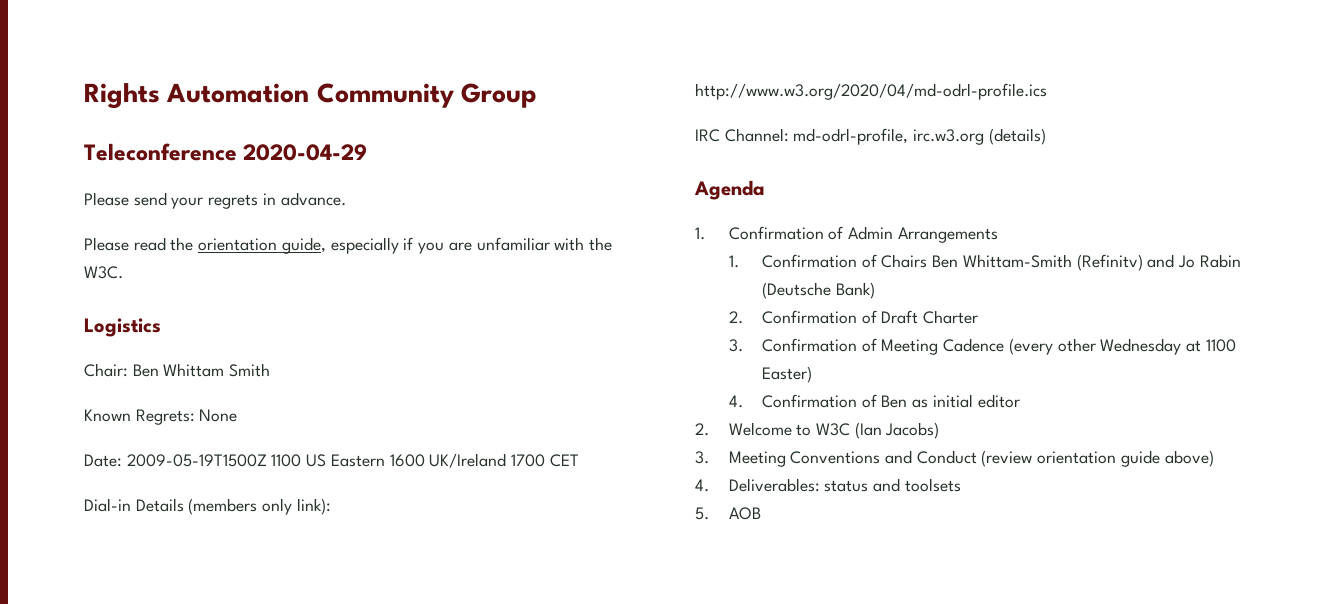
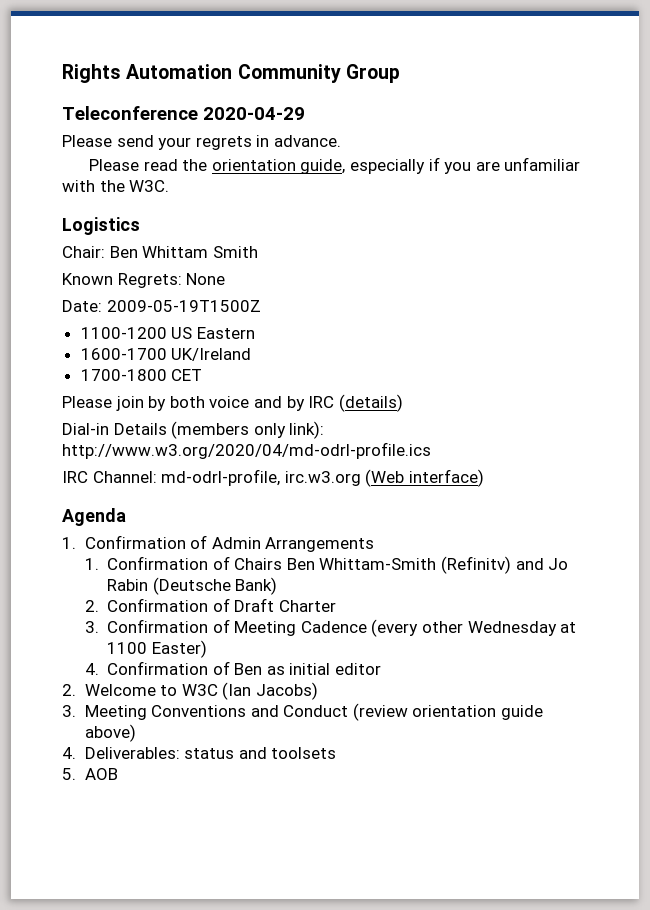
- Date: 2009-05-19T1500Z 1100 US Eastern 1600 UK/Ireland 1700 CET
+ Date: 2009-05-19T1500Z
+ 1100-1200 US Eastern
+ 1600-1700 UK/Ireland
+ 1700-1800 CET
+ Please join by both voice and by IRC (details)
- IRC Channel: md-odrl-profile, irc.w3.org (details)
+ IRC Channel: md-odrl-profile, irc.w3.org (Web interface)

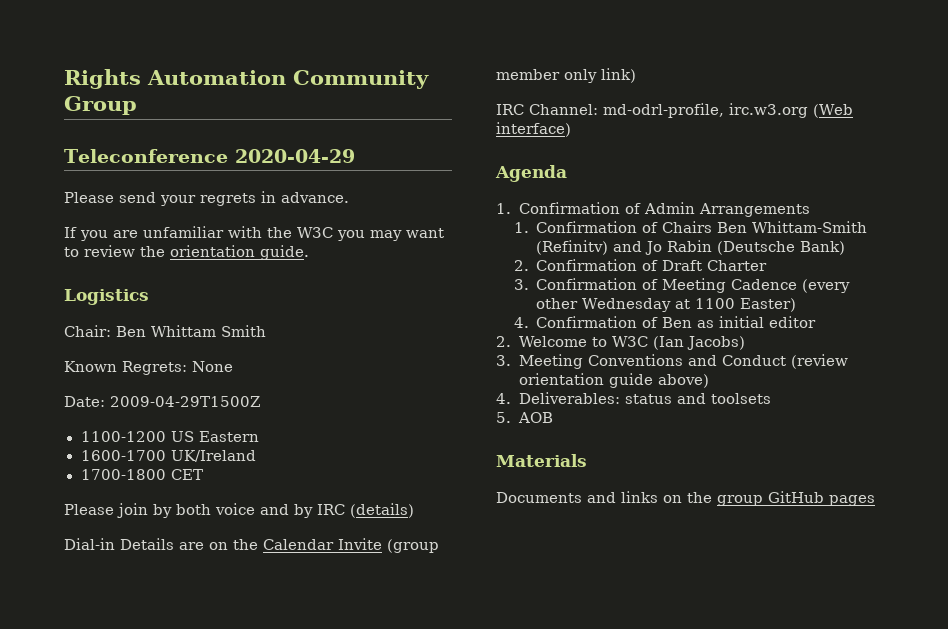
- Please read the orientation guide, especially if you are unfamiliar with the W3C.
+ If you are unfamiliar with the W3C you may want to review the orientation guide.
- Date: 2009-05-19T1500Z
+ Date: 2009-04-29T1500Z
- Dial-in Details (members only link): http://www.w3.org/2020/04/md-odrl-profile.ics
+ Dial-in Details are on the Calendar Invite (group member only link)
+ Materials
+ Documents and links on the group GitHub pages

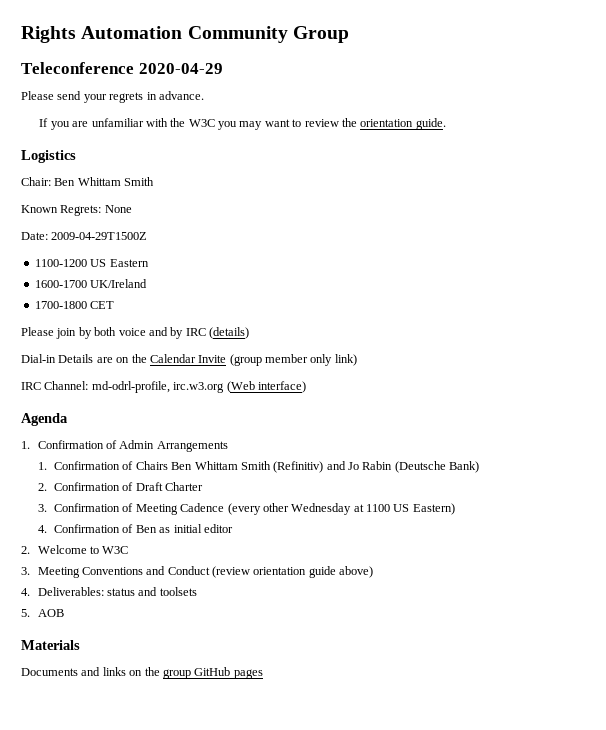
- 1. Confirmation of Chairs Ben Whittam-Smith (Refinitv) and Jo Rabin (Deutsche Bank)
+ 1. Confirmation of Chairs Ben Whittam Smith (Refinitiv) and Jo Rabin (Deutsche Bank)
- 3. Confirmation of Meeting Cadence (every other Wednesday at 1100 Easter)
+ 3. Confirmation of Meeting Cadence (every other Wednesday at 1100 US Eastern)
- 2. Welcome to W3C (Ian Jacobs)
+ 2. Welcome to W3C

